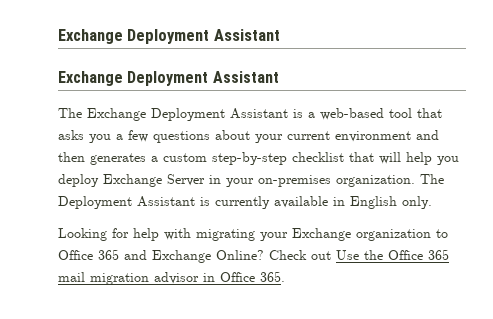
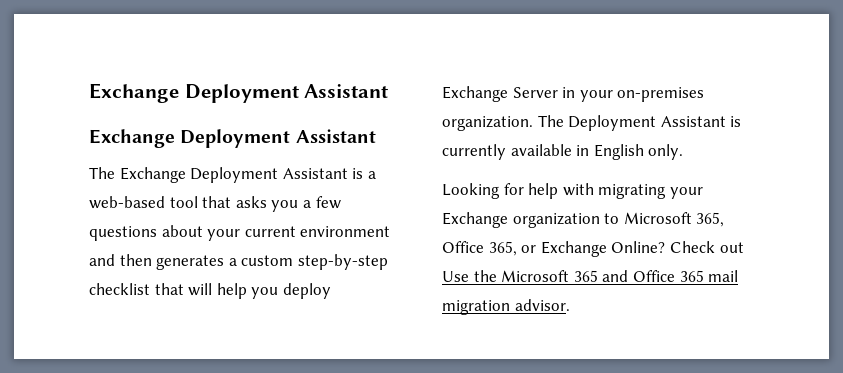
- Looking for help with migrating your Exchange organization to Office 365 and Exchange Online?
+ Looking for help with migrating your Exchange organization to Microsoft 365, Office 365, or Exchange Online?
- Check out Use the Office 365 mail migration advisor in Office 365.
+ Check out Use the Microsoft 365 and Office 365 mail migration advisor.

